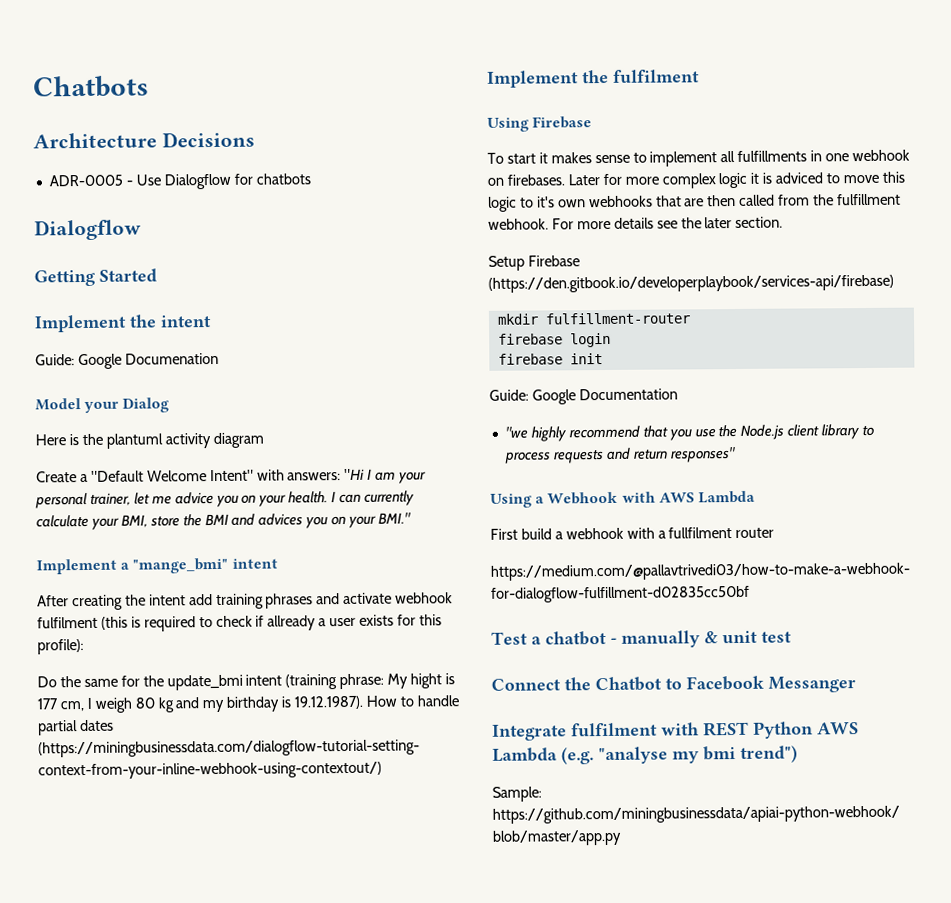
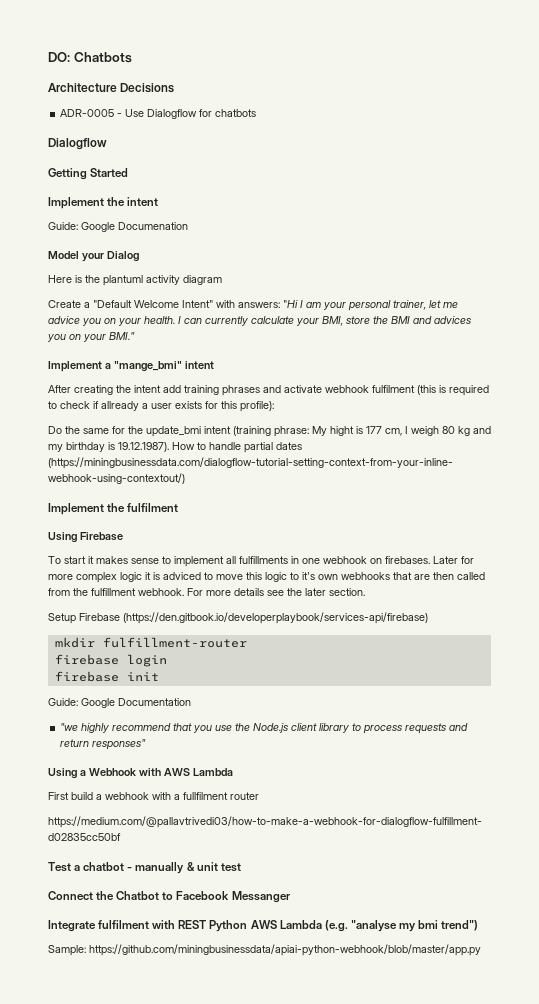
- Chatbots
+ DO: Chatbots

